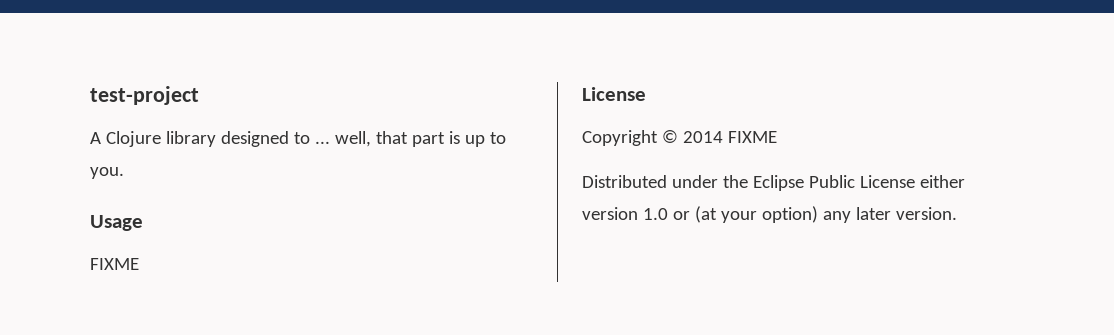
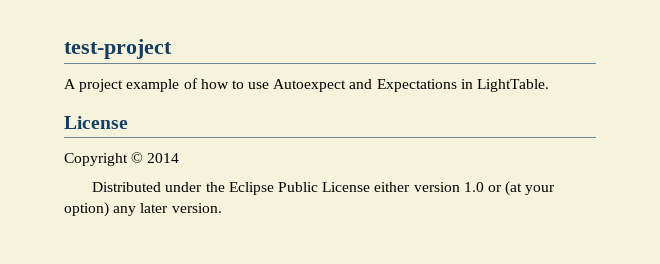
- A Clojure library designed to ... well, that part is up to you.
- Usage
- FIXME
+ A project example of how to use Autoexpect and Expectations in LightTable.
- Copyright © 2014 FIXME
+ Copyright © 2014

